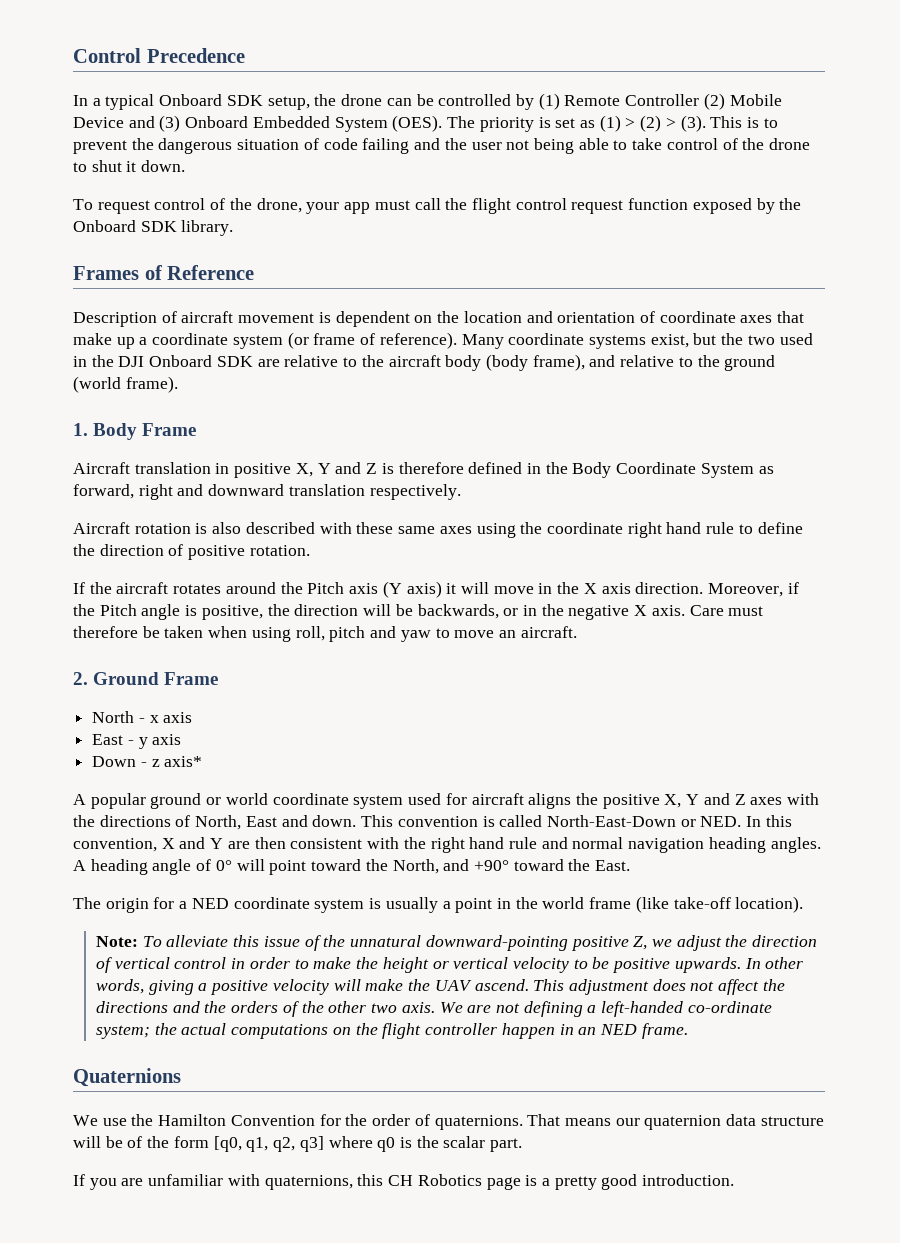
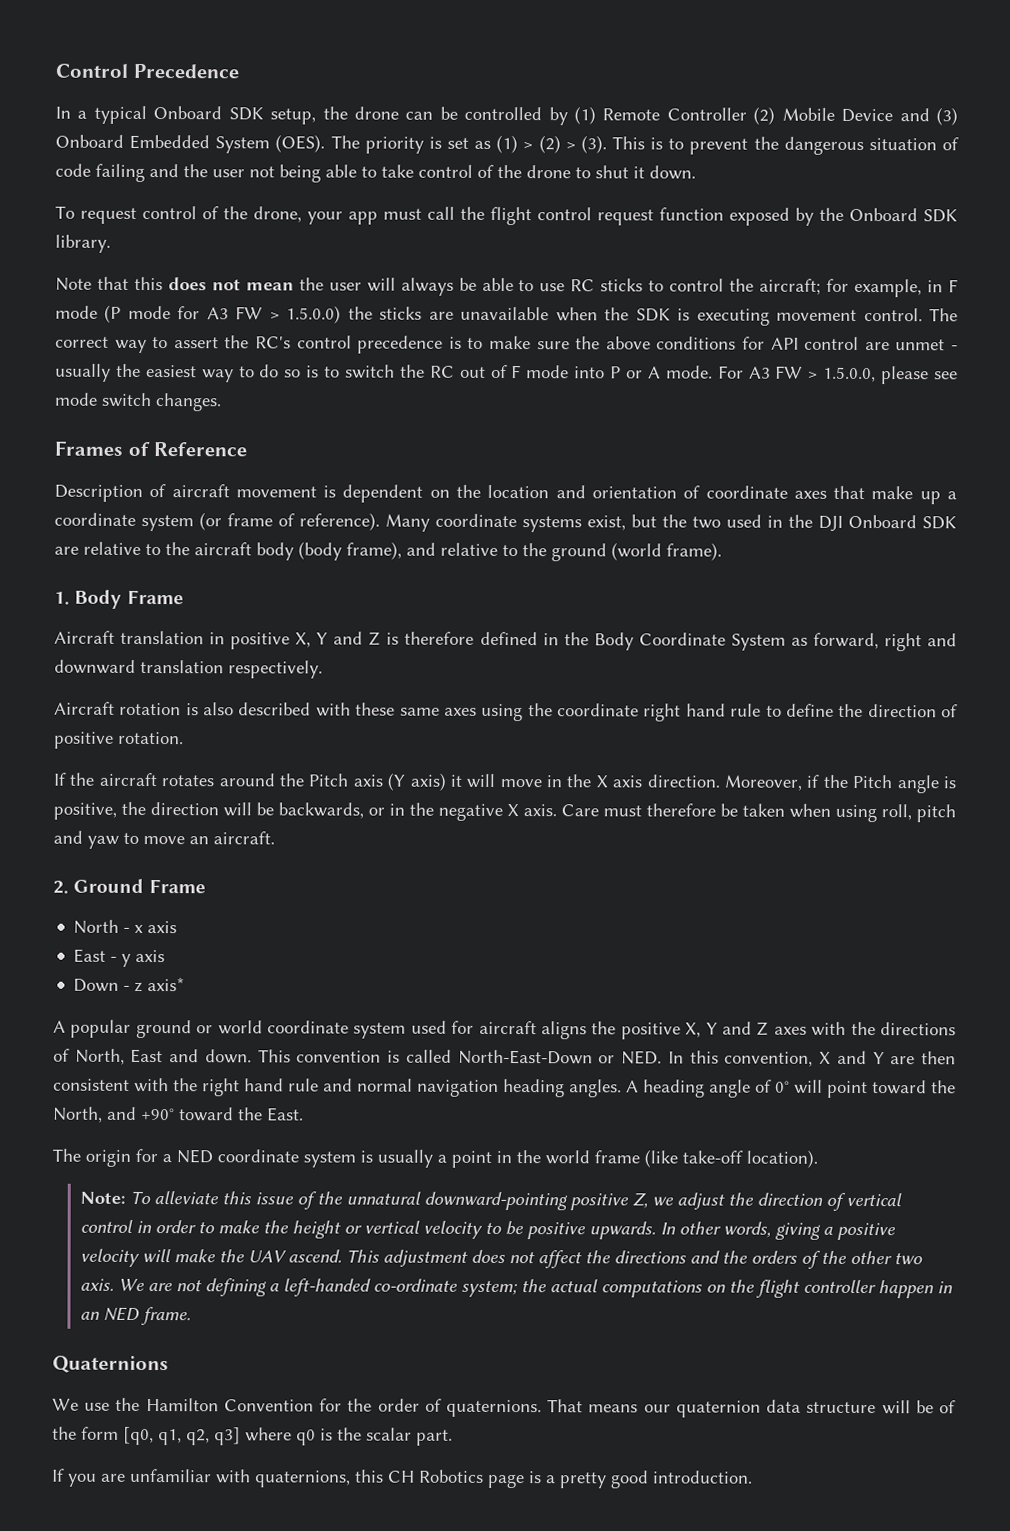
+ Note that this does not mean the user will always be able to use RC sticks to control the aircraft; for example, in F mode (P mode for A3 FW > 1.5.0.0) the sticks are unavailable when the SDK is executing movement control. The correct way to assert the RC's control precedence is to make sure the above conditions for API control are unmet - usually the easiest way to do so is to switch the RC out of F mode into P or A mode. For A3 FW > 1.5.0.0, please see mode switch changes.

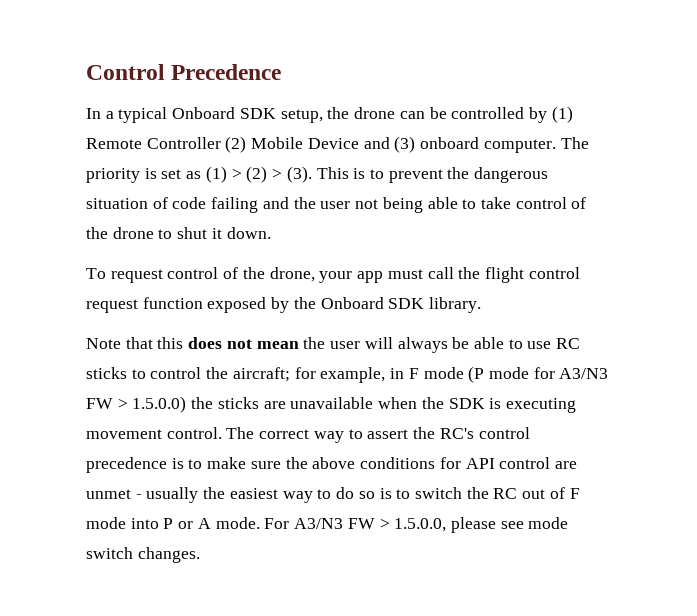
- In a typical Onboard SDK setup, the drone can be controlled by (1) Remote Controller (2) Mobile Device and (3) Onboard Embedded System (OES).
+ In a typical Onboard SDK setup, the drone can be controlled by (1) Remote Controller (2) Mobile Device and (3) onboard computer.
- Note that this does not mean the user will always be able to use RC sticks to control the aircraft; for example, in F mode (P mode for A3 FW > 1.5.0.0) the sticks are unavailable when the SDK is executing movement control.
+ Note that this does not mean the user will always be able to use RC sticks to control the aircraft; for example, in F mode (P mode for A3/N3 FW > 1.5.0.0) the sticks are unavailable when the SDK is executing movement control.
- For A3 FW > 1.5.0.0, please see mode switch changes.
+ For A3/N3 FW > 1.5.0.0, please see mode switch changes.
- Frames of Reference
- Description of aircraft movement is dependent on the location and orientation of coordinate axes that make up a coordinate system (or frame of reference). Many coordinate systems exist, but the two used in the DJI Onboard SDK are relative to the aircraft body (body frame), and relative to the ground (world frame).
- 1. Body Frame
- Aircraft translation in positive X, Y and Z is therefore defined in the Body Coordinate System as forward, right and downward translation respectively.
- Aircraft rotation is also described with these same axes using the coordinate right hand rule to define the direction of positive rotation.
- If the aircraft rotates around the Pitch axis (Y axis) it will move in the X axis direction. Moreover, if the Pitch angle is positive, the direction will be backwards, or in the negative X axis. Care must therefore be taken when using roll, pitch and yaw to move an aircraft.
- 2. Ground Frame
- North - x axis
- East - y axis
- Down - z axis*
- A popular ground or world coordinate system used for aircraft aligns the positive X, Y and Z axes with the directions of North, East and down. This convention is called North-East-Down or NED. In this convention, X and Y are then consistent with the right hand rule and normal navigation heading angles. A heading angle of 0° will point toward the North, and +90° toward the East.
- The origin for a NED coordinate system is usually a point in the world frame (like take-off location).
- Note: To alleviate this issue of the unnatural downward-pointing positive Z, we adjust the direction of vertical control in order to make the height or vertical velocity to be positive upwards. In other words, giving a positive velocity will make the UAV ascend. This adjustment does not affect the directions and the orders of the other two axis. We are not defining a left-handed co-ordinate system; the actual computations on the flight controller happen in an NED frame.
- Quaternions
- We use the Hamilton Convention for the order of quaternions. That means our quaternion data structure will be of the form [q0, q1, q2, q3] where q0 is the scalar part.
- If you are unfamiliar with quaternions, this CH Robotics page is a pretty good introduction.

